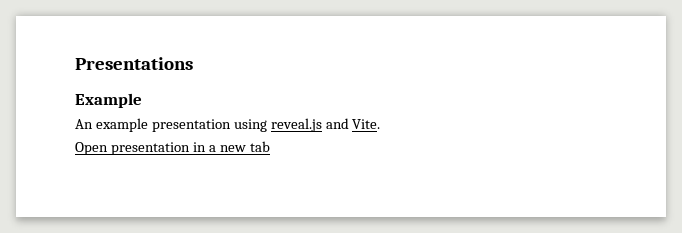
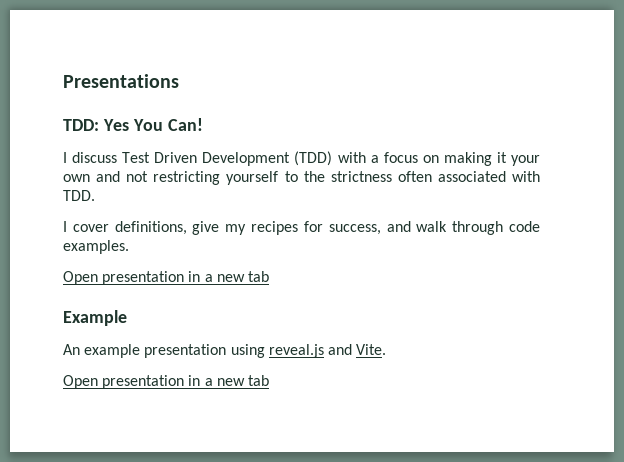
+ TDD: Yes You Can!
+ I discuss Test Driven Development (TDD) with a focus on making it your own and not restricting yourself to the strictness often associated with TDD.
+ I cover definitions, give my recipes for success, and walk through code examples.
+ Open presentation in a new tab

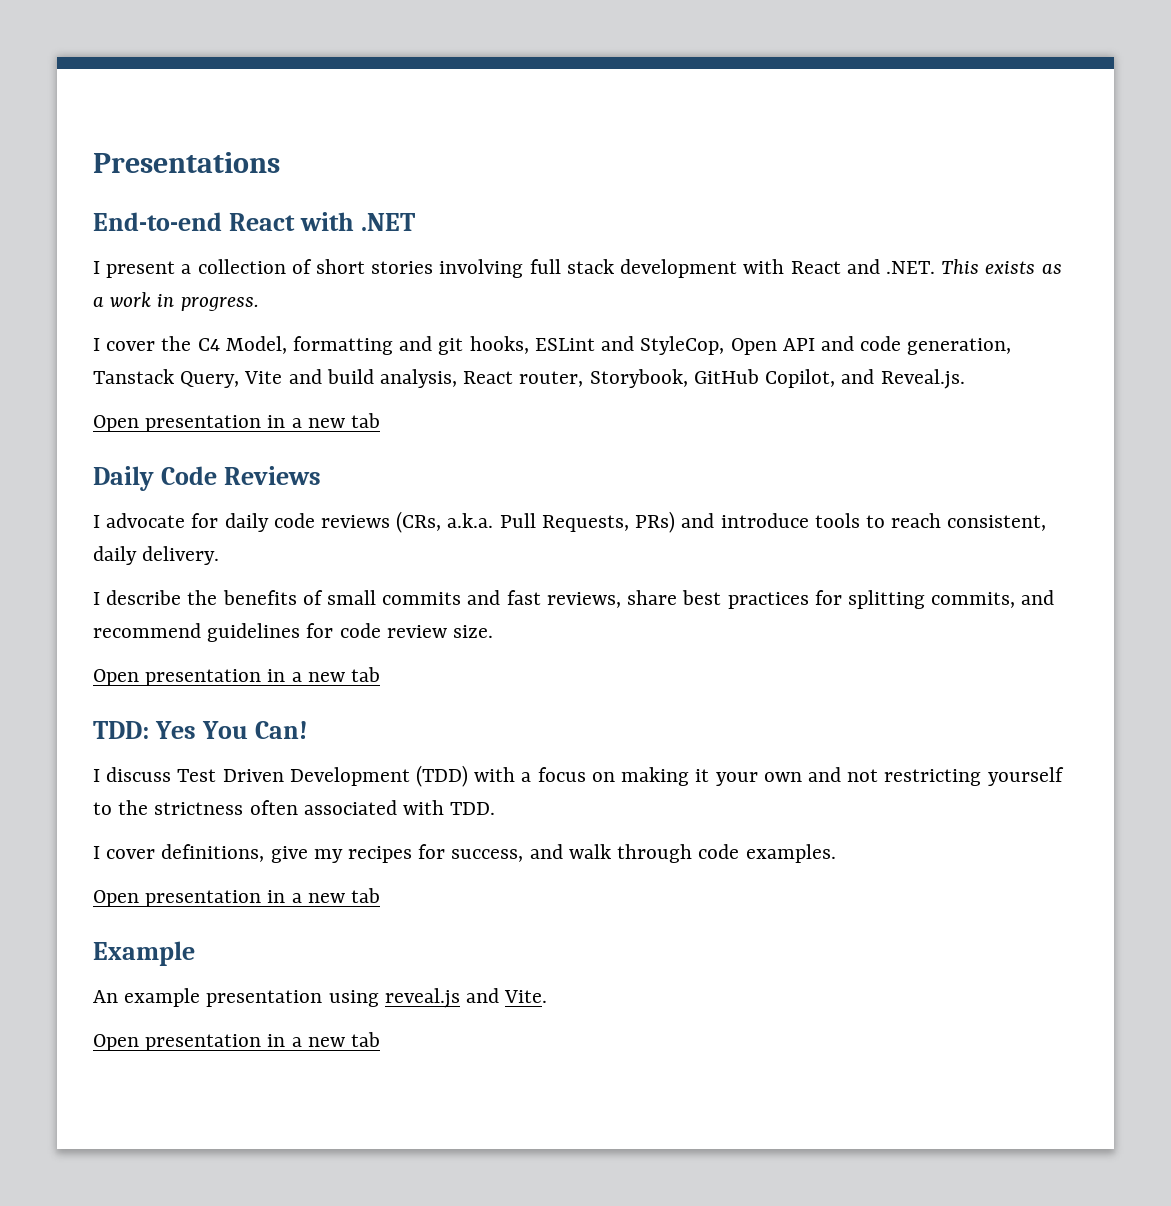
+ End-to-end React with .NET
+ I present a collection of short stories involving full stack development with React and .NET. This exists as a work in progress.
+ I cover the C4 Model, formatting and git hooks, ESLint and StyleCop, Open API and code generation, Tanstack Query, Vite and build analysis, React router, Storybook, GitHub Copilot, and Reveal.js.
+ Open presentation in a new tab
+ Daily Code Reviews
+ I advocate for daily code reviews (CRs, a.k.a. Pull Requests, PRs) and introduce tools to reach consistent, daily delivery.
+ I describe the benefits of small commits and fast reviews, share best practices for splitting commits, and recommend guidelines for code review size.
+ Open presentation in a new tab

